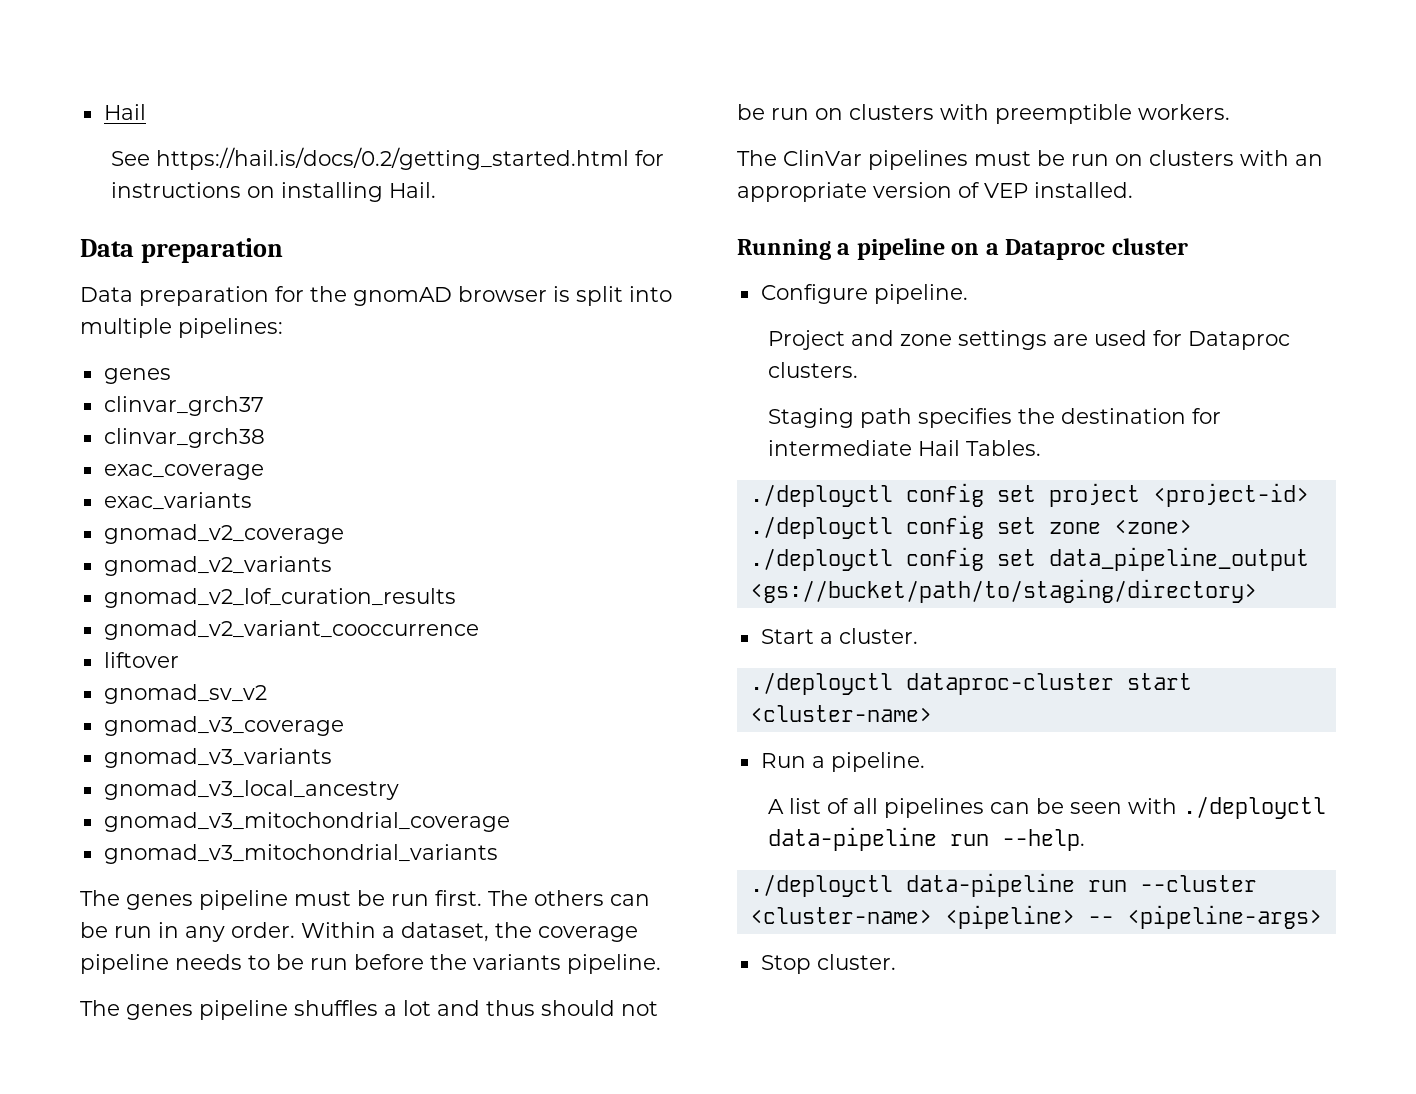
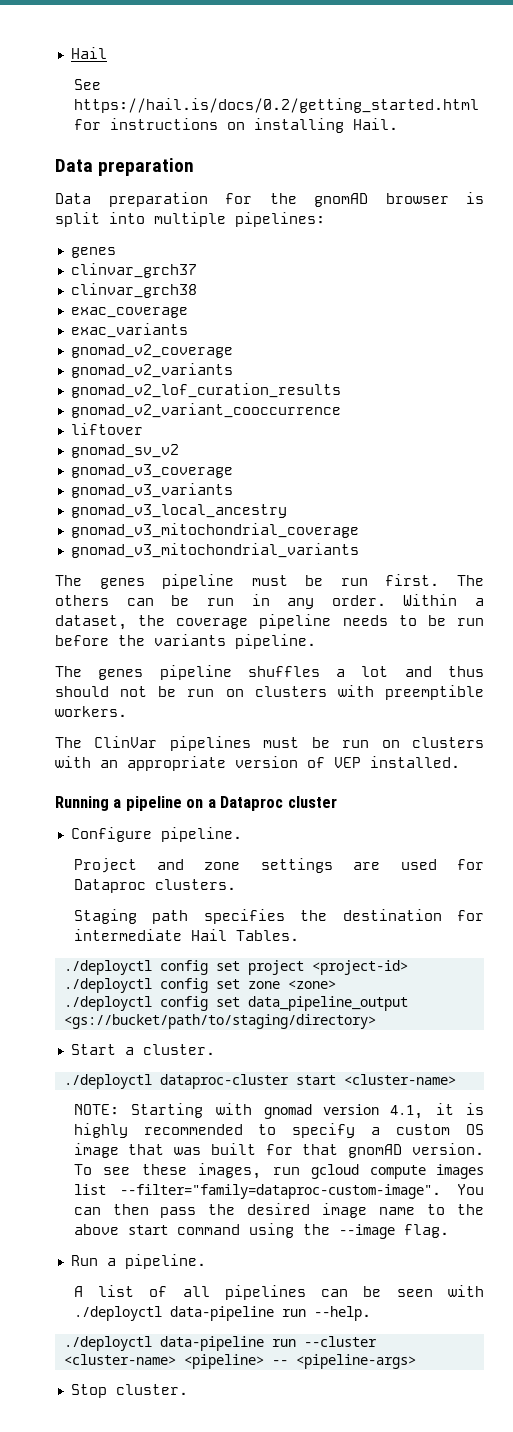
+ NOTE: Starting with gnomad version 4.1, it is highly recommended to specify a custom OS image that was built for that gnomAD version. To see these images, run gcloud compute images list --filter="family=dataproc-custom-image". You can then pass the desired image name to the above start command using the --image flag.

